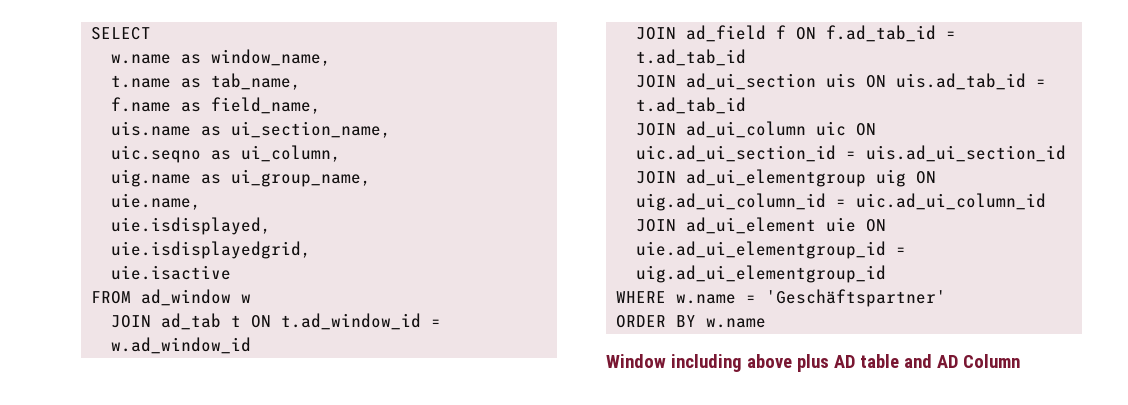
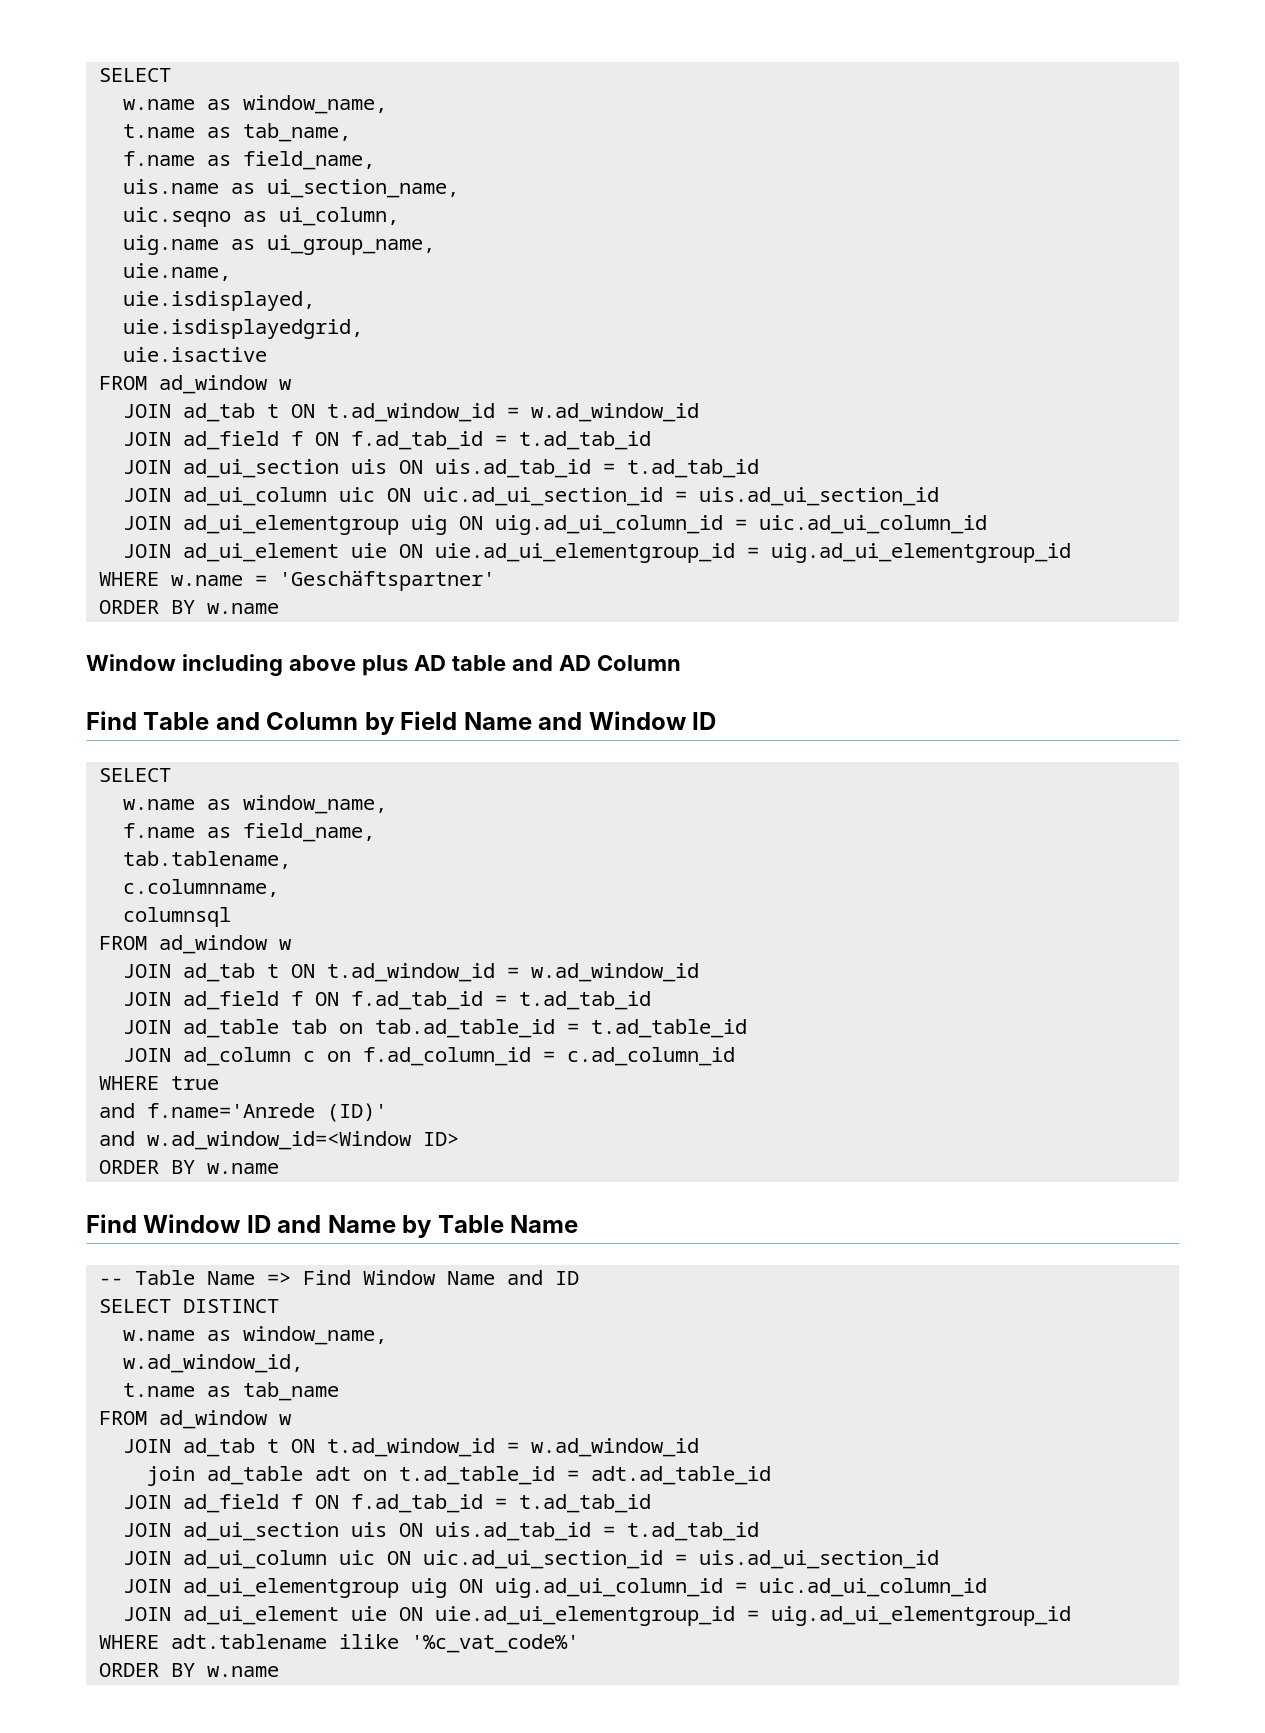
+ Find Table and Column by Field Name and Window ID
+ SELECT
+ w.name as window_name,
+ f.name as field_name,
+ tab.tablename,
+ c.columnname,
+ columnsql
+ FROM ad_window w
+ JOIN ad_tab t ON t.ad_window_id = w.ad_window_id
+ JOIN ad_field f ON f.ad_tab_id = t.ad_tab_id
+ JOIN ad_table tab on tab.ad_table_id = t.ad_table_id
+ JOIN ad_column c on f.ad_column_id = c.ad_column_id
+ WHERE true
+ and f.name='Anrede (ID)'
+ and w.ad_window_id=<Window ID>
+ ORDER BY w.name
+ Find Window ID and Name by Table Name
+ -- Table Name => Find Window Name and ID
+ SELECT DISTINCT
+ w.name as window_name,
+ w.ad_window_id,
+ t.name as tab_name
+ FROM ad_window w
+ JOIN ad_tab t ON t.ad_window_id = w.ad_window_id
+ join ad_table adt on t.ad_table_id = adt.ad_table_id
+ JOIN ad_field f ON f.ad_tab_id = t.ad_tab_id
+ JOIN ad_ui_section uis ON uis.ad_tab_id = t.ad_tab_id
+ JOIN ad_ui_column uic ON uic.ad_ui_section_id = uis.ad_ui_section_id
+ JOIN ad_ui_elementgroup uig ON uig.ad_ui_column_id = uic.ad_ui_column_id
+ JOIN ad_ui_element uie ON uie.ad_ui_elementgroup_id = uig.ad_ui_elementgroup_id
+ WHERE adt.tablename ilike '%c_vat_code%'
+ ORDER BY w.name

